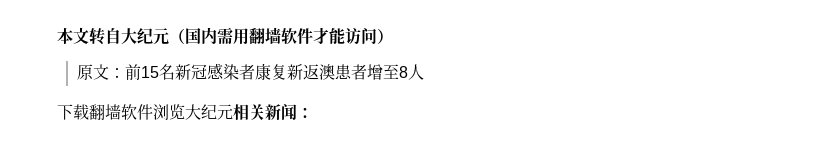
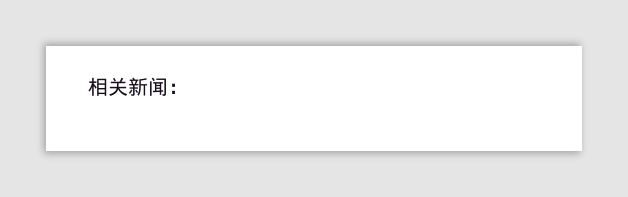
- 本文转自大纪元（国内需用翻墙软件才能访问）
- 原文：前15名新冠感染者康复新返澳患者增至8人
- 下载翻墙软件浏览大纪元相关新闻：
+ 相关新闻：

